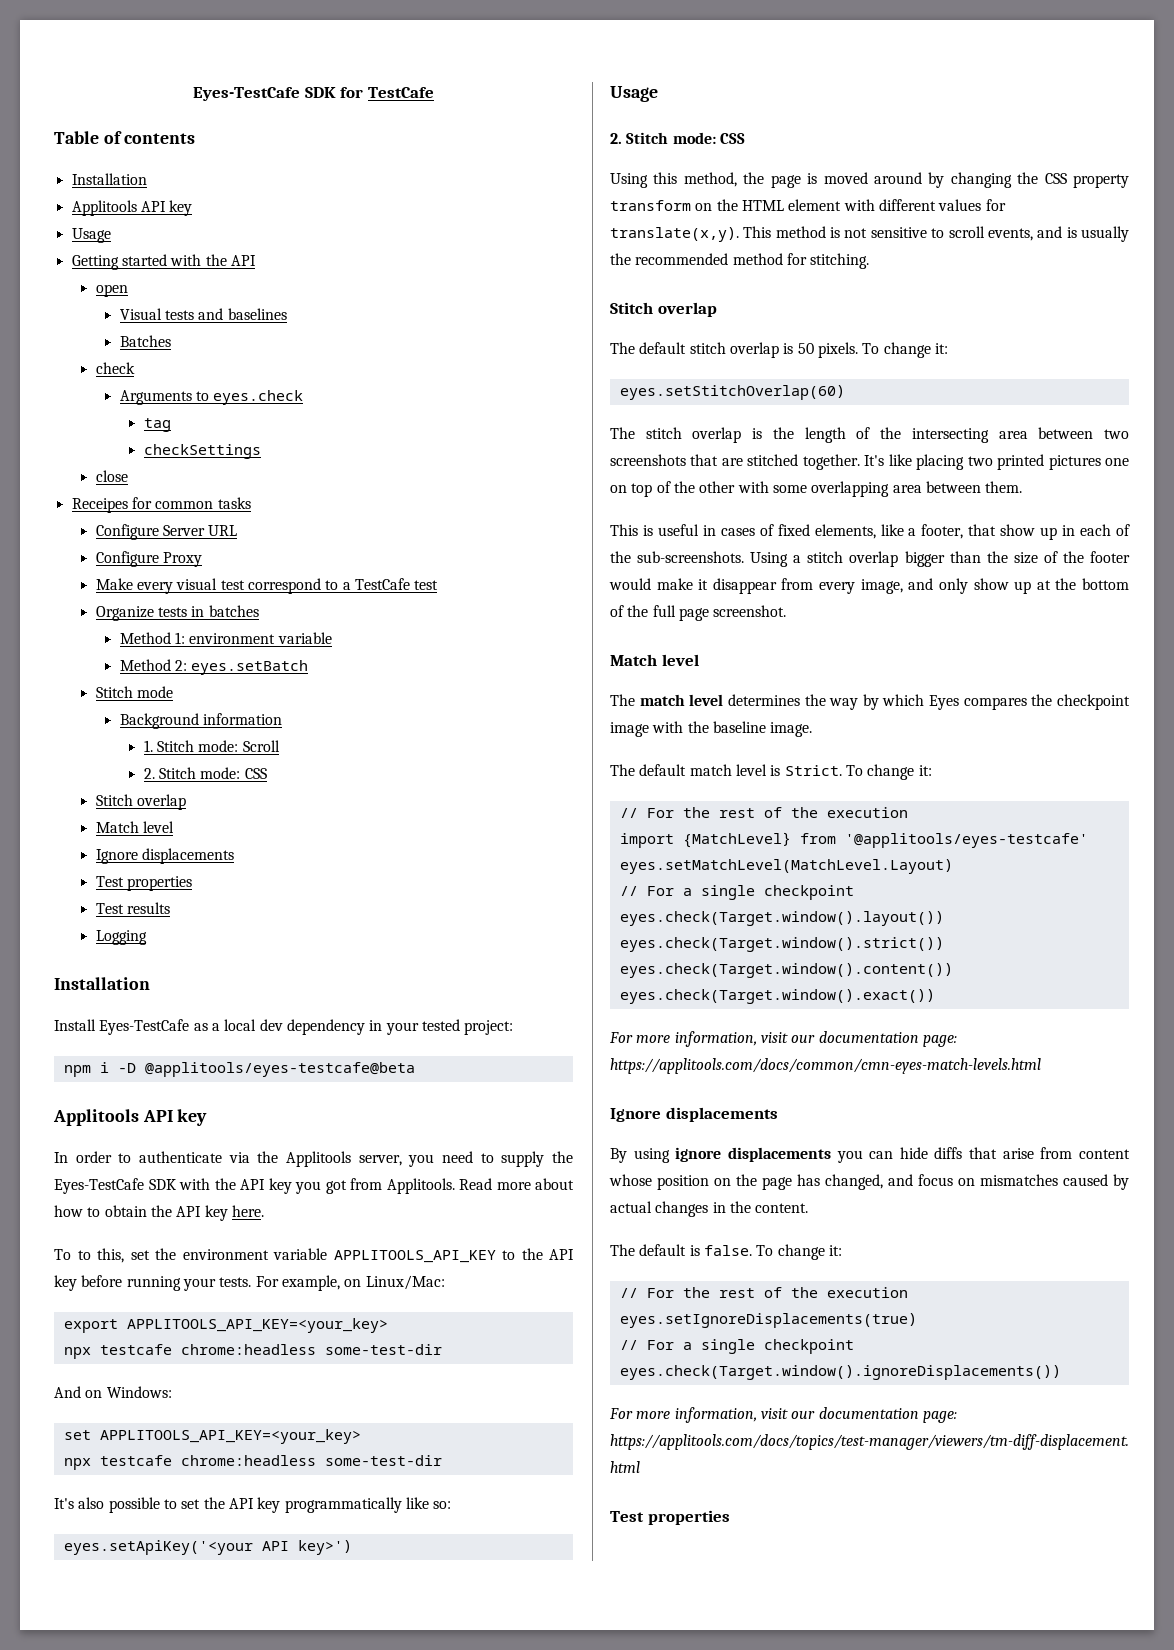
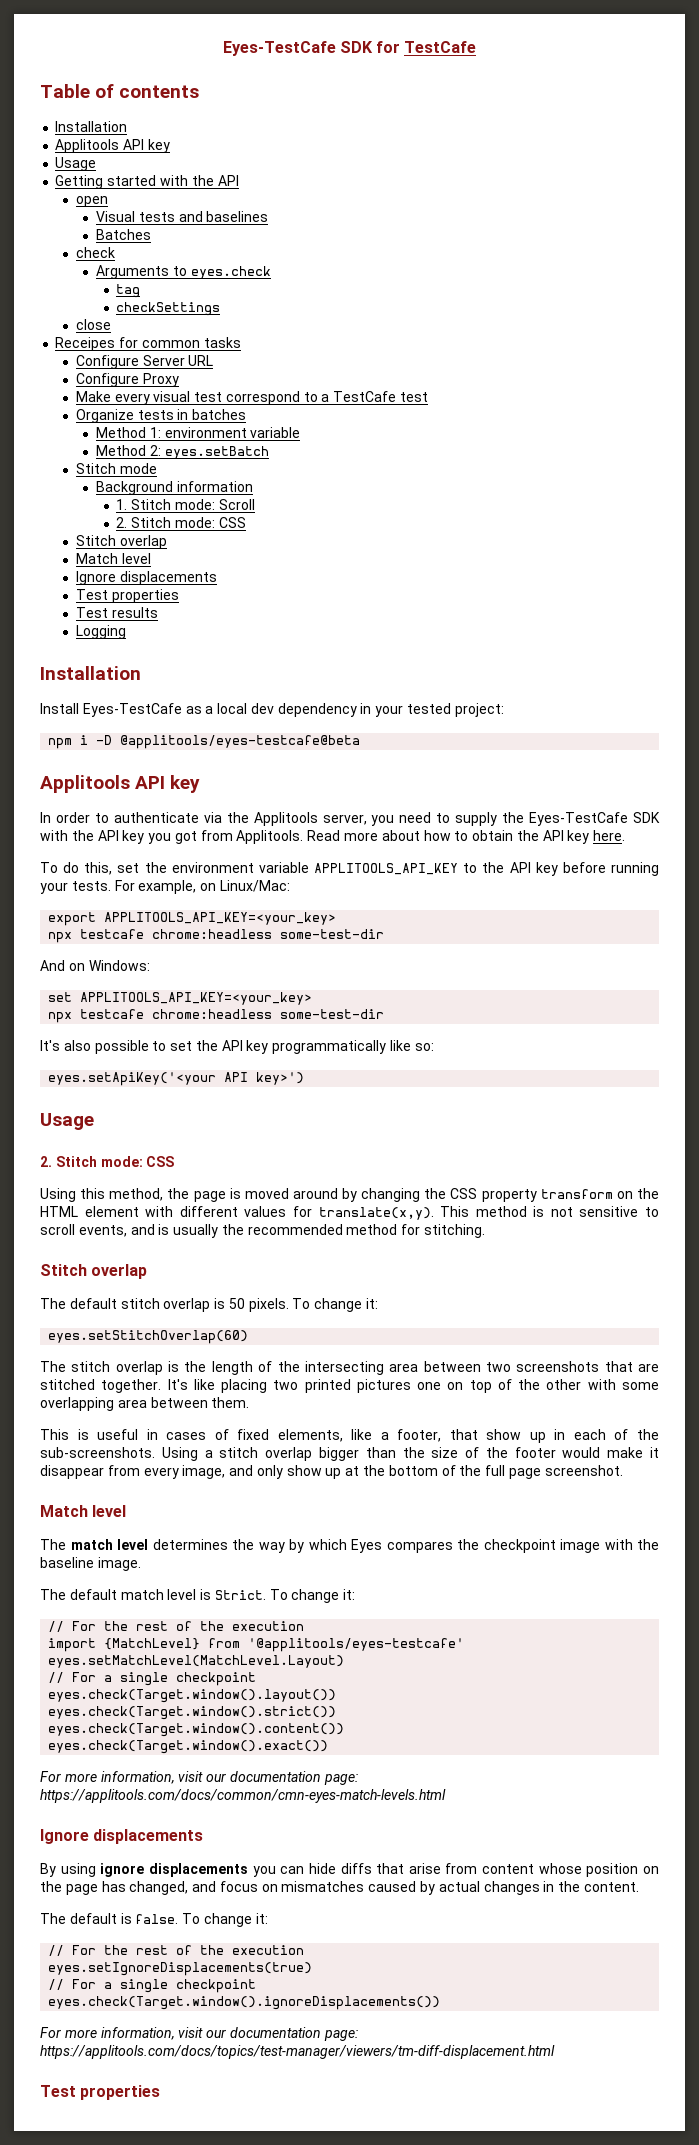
- To to this, set the environment variable APPLITOOLS_API_KEY to the API key before running your tests.
+ To do this, set the environment variable APPLITOOLS_API_KEY to the API key before running your tests.

